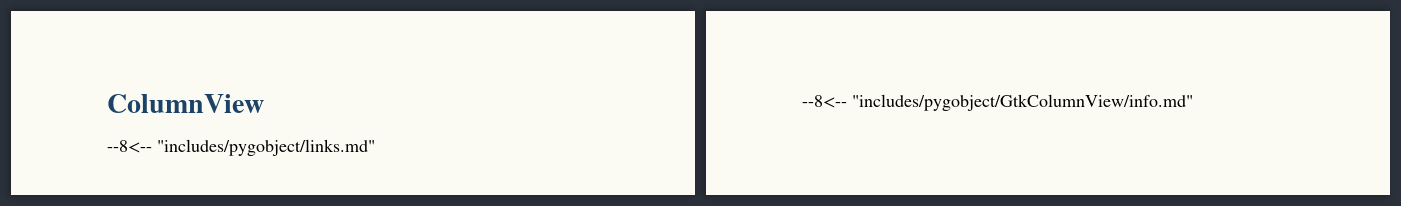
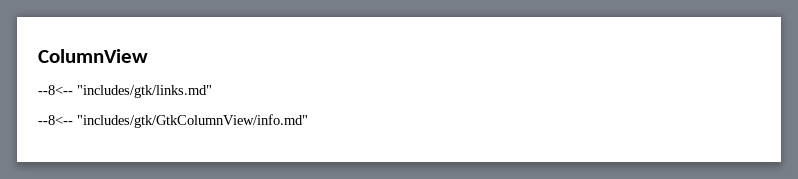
- --8<-- "includes/pygobject/links.md"
- --8<-- "includes/pygobject/GtkColumnView/info.md"
+ --8<-- "includes/gtk/links.md"
+ --8<-- "includes/gtk/GtkColumnView/info.md"

